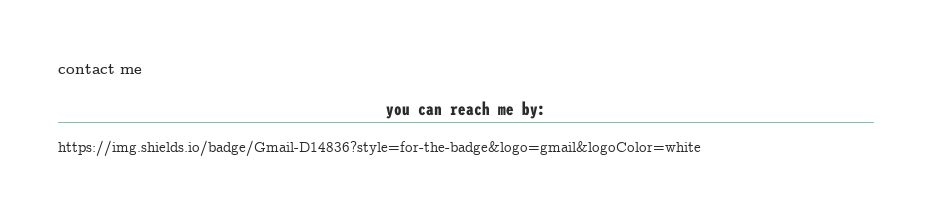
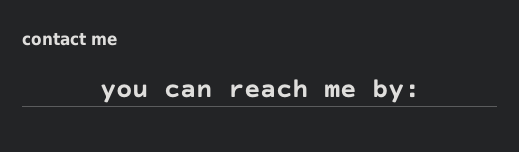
- https://img.shields.io/badge/Gmail-D14836?style=for-the-badge&logo=gmail&logoColor=white

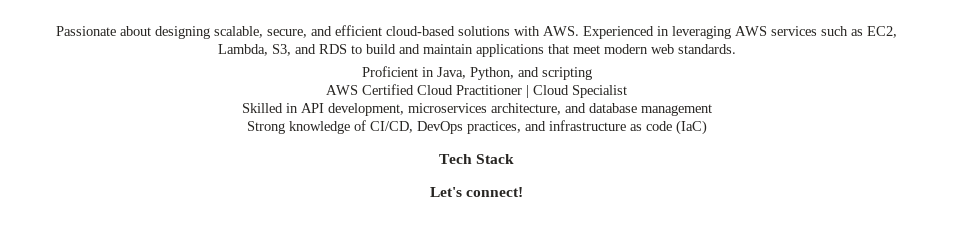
- contact me
- you can reach me by:
+ Passionate about designing scalable, secure, and efficient cloud-based solutions with AWS. Experienced in leveraging AWS services such as EC2, Lambda, S3, and RDS to build and maintain applications that meet modern web standards.
+ Proficient in Java, Python, and scripting
+ AWS Certified Cloud Practitioner | Cloud Specialist
+ Skilled in API development, microservices architecture, and database management
+ Strong knowledge of CI/CD, DevOps practices, and infrastructure as code (IaC)
+ Tech Stack
+ Let's connect!

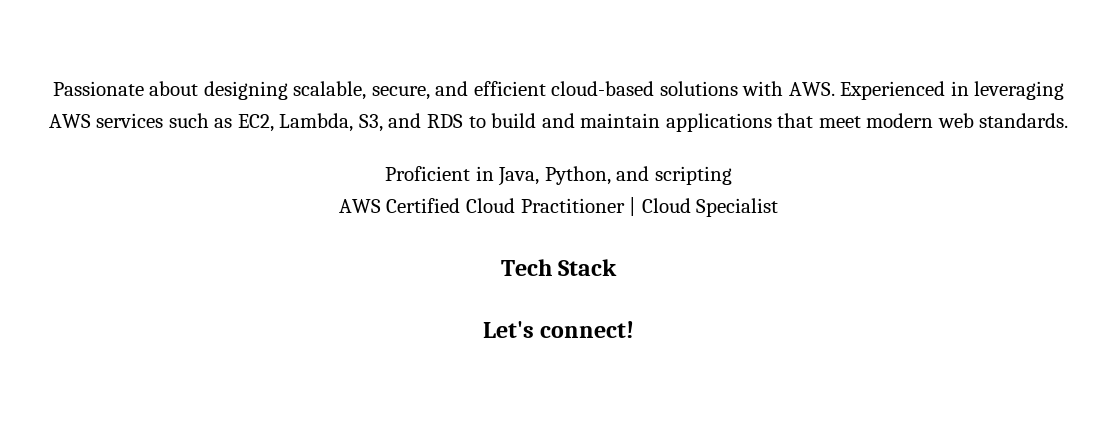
- Skilled in API development, microservices architecture, and database management
- Strong knowledge of CI/CD, DevOps practices, and infrastructure as code (IaC)

